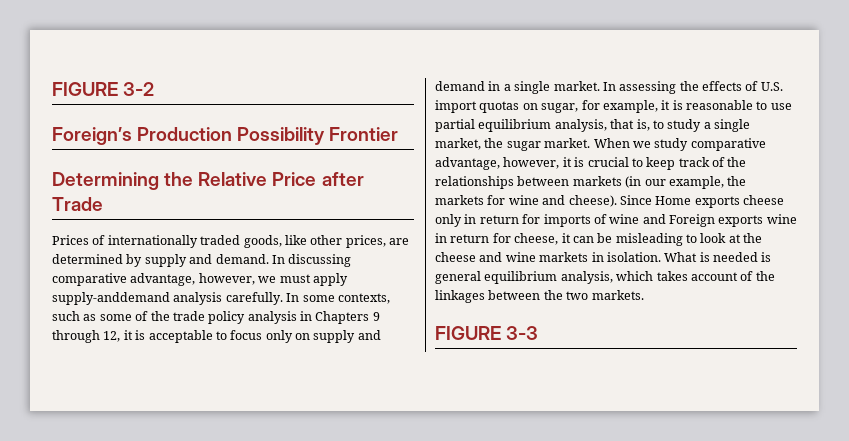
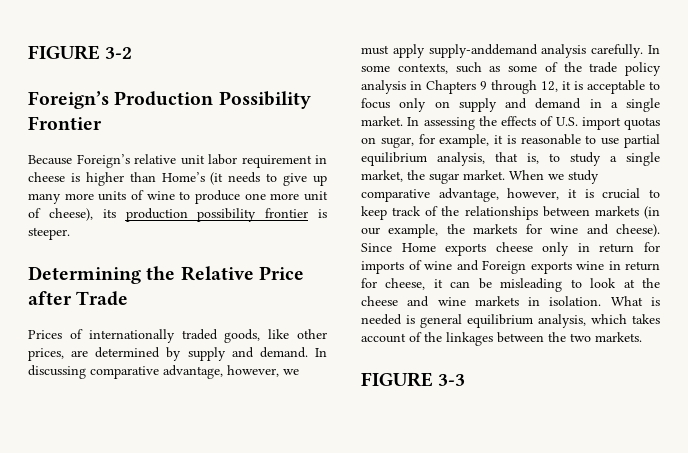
+ Because Foreign’s relative unit labor requirement in cheese is higher than Home’s (it needs to give up many more units of wine to produce one more unit of cheese), its production possibility frontier is steeper.

